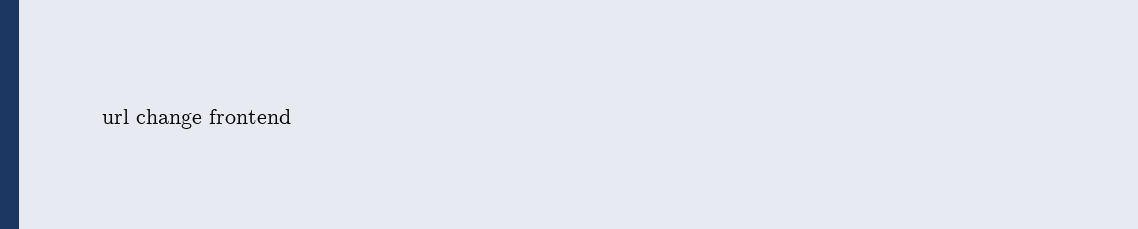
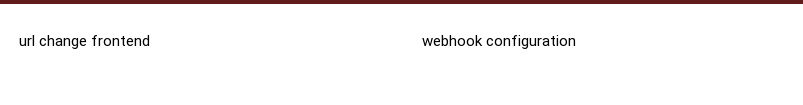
+ webhook configuration

